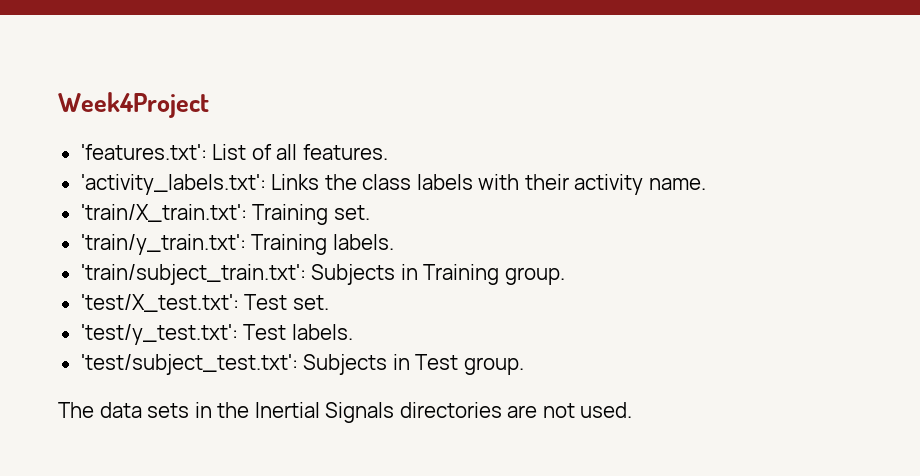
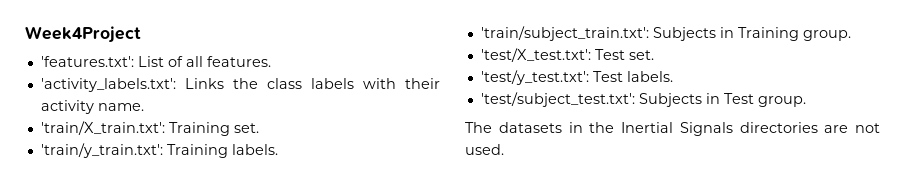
- The data sets in the Inertial Signals directories are not used.
+ The datasets in the Inertial Signals directories are not used.

